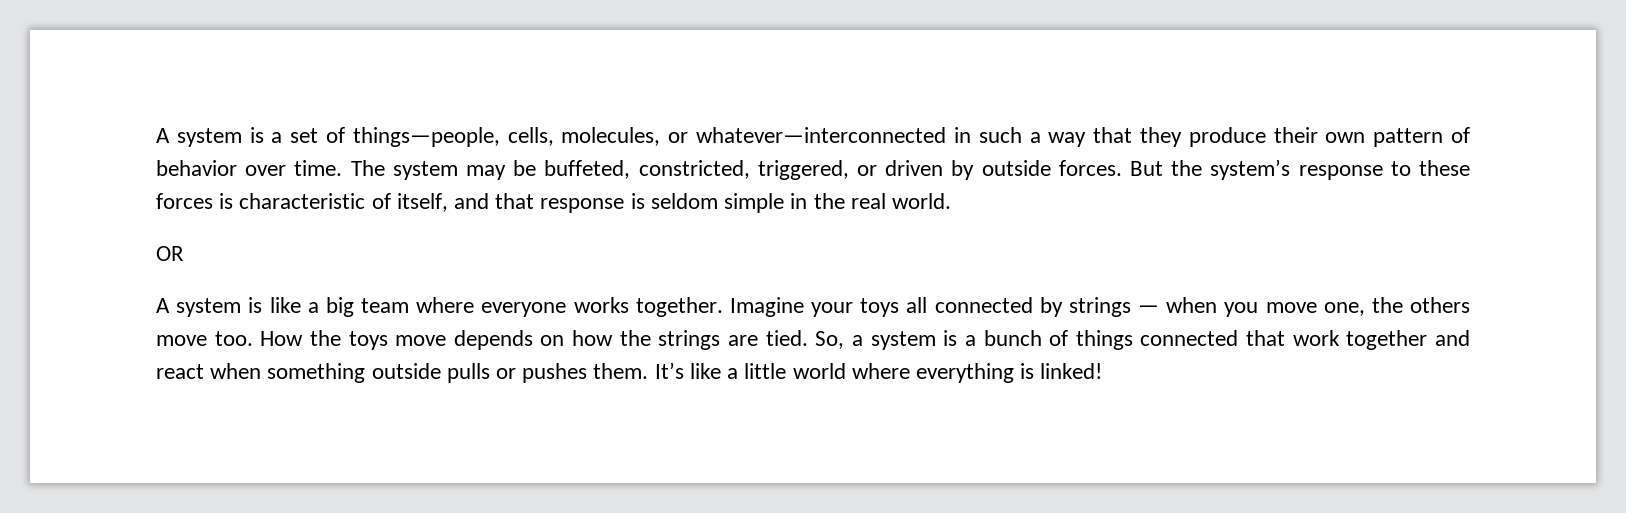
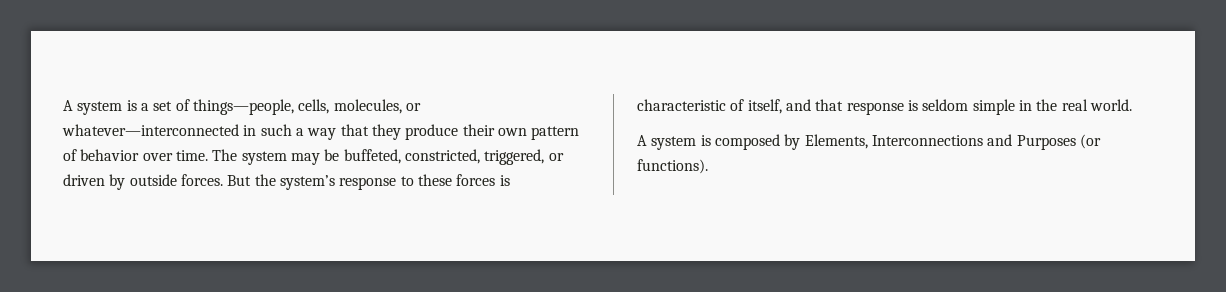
- OR
- A system is like a big team where everyone works together. Imagine your toys all connected by strings — when you move one, the others move too. How the toys move depends on how the strings are tied. So, a system is a bunch of things connected that work together and react when something outside pulls or pushes them. It’s like a little world where everything is linked!
+ A system is composed by Elements, Interconnections and Purposes (or functions).

